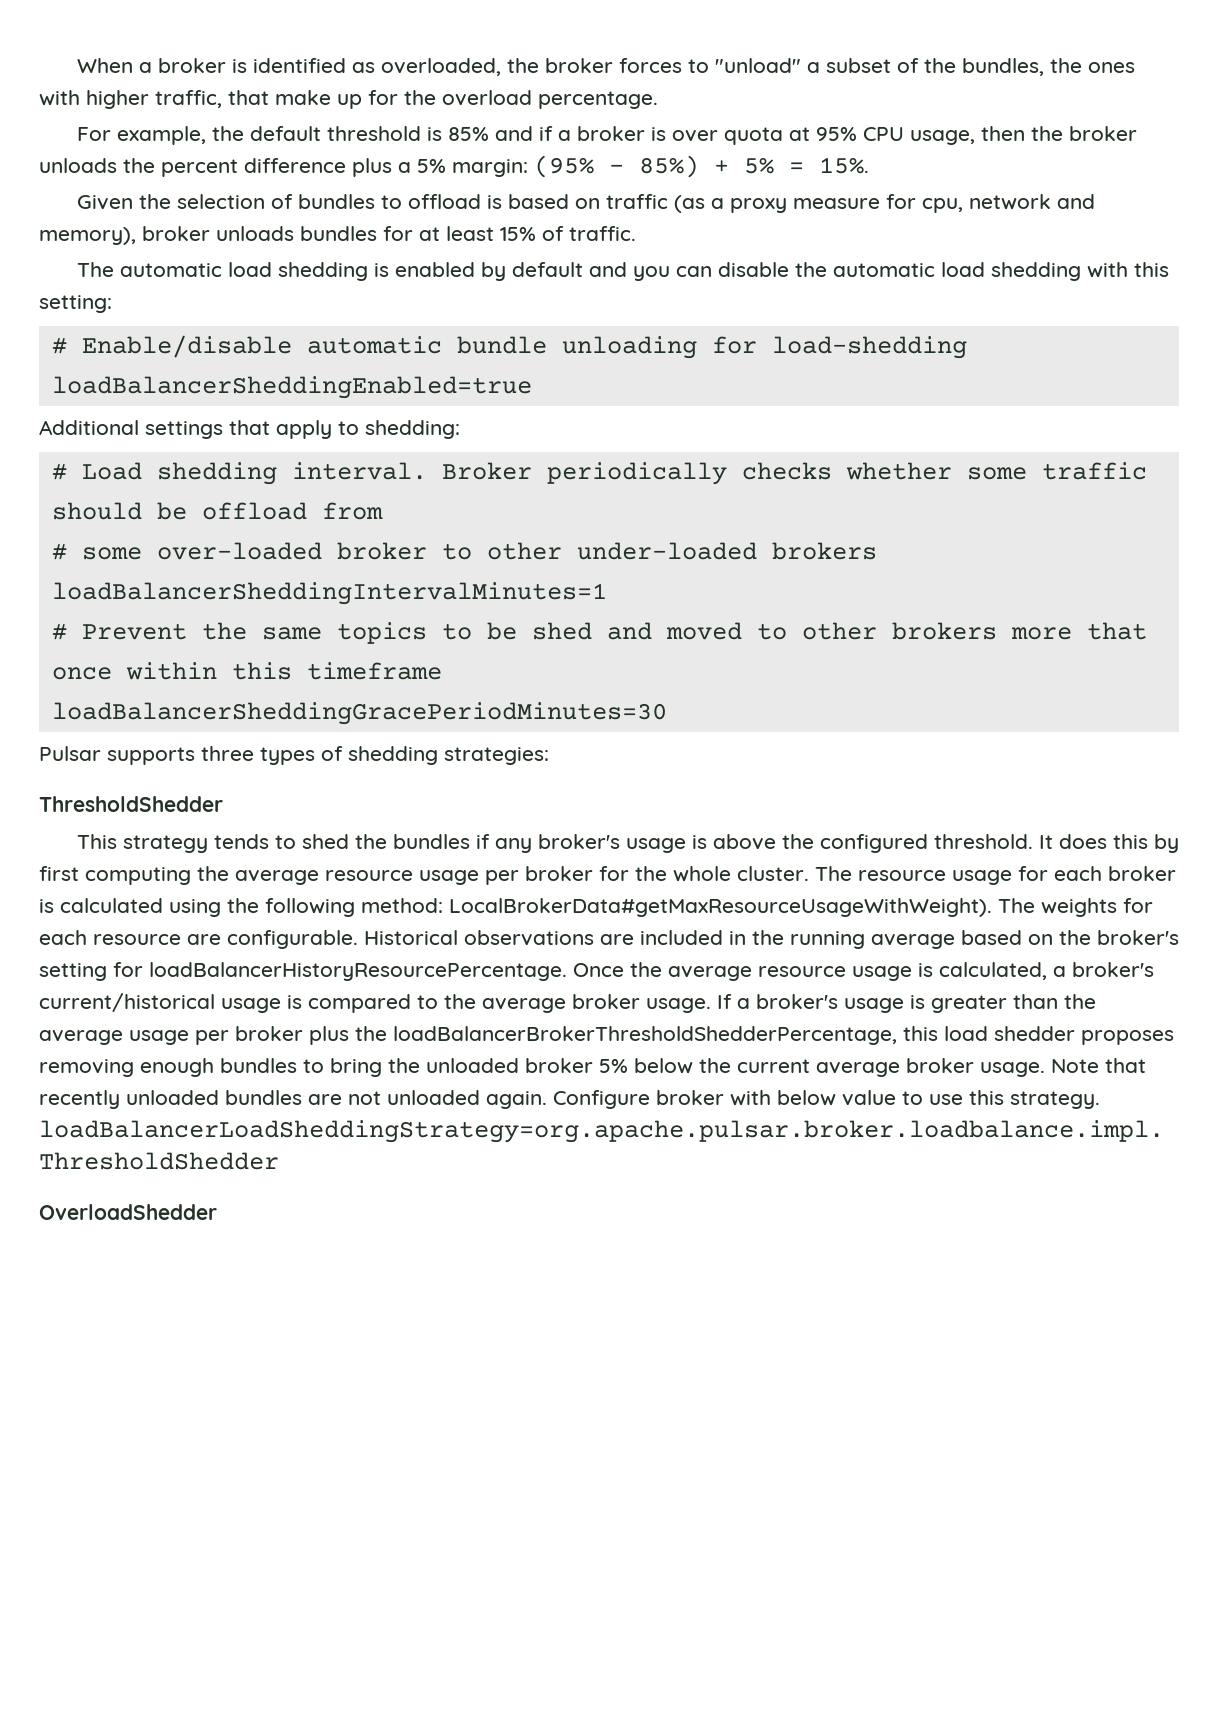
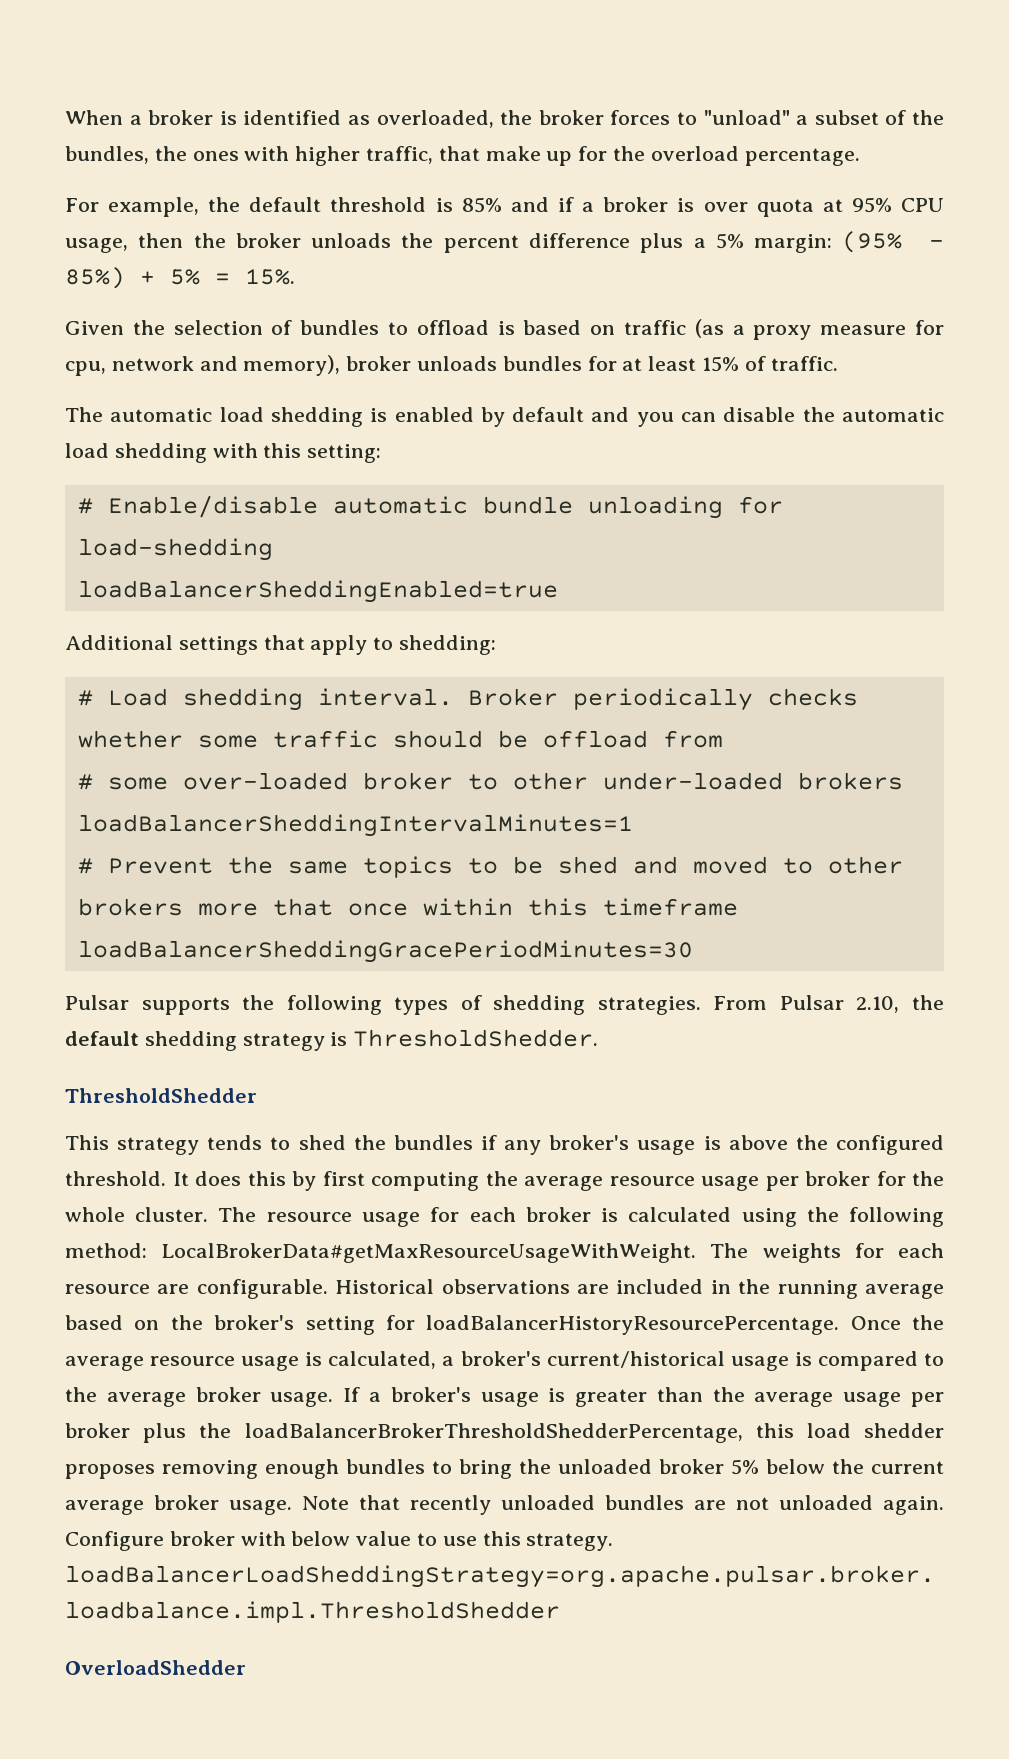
- Pulsar supports three types of shedding strategies:
+ Pulsar supports the following types of shedding strategies. From Pulsar 2.10, the default shedding strategy is ThresholdShedder.
- The resource usage for each broker is calculated using the following method: LocalBrokerData#getMaxResourceUsageWithWeight).
+ The resource usage for each broker is calculated using the following method: LocalBrokerData#getMaxResourceUsageWithWeight.

